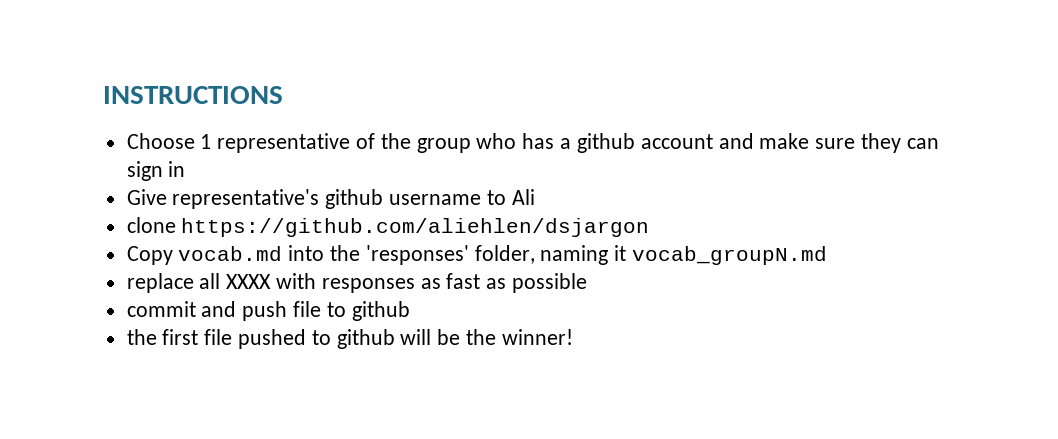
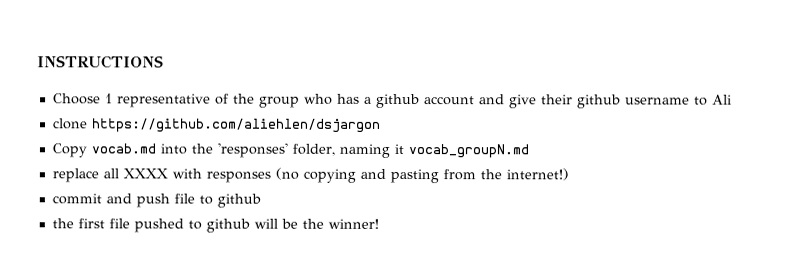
- Choose 1 representative of the group who has a github account and make sure they can sign in
- Give representative's github username to Ali
+ Choose 1 representative of the group who has a github account and give their github username to Ali
- replace all XXXX with responses as fast as possible
+ replace all XXXX with responses (no copying and pasting from the internet!)

